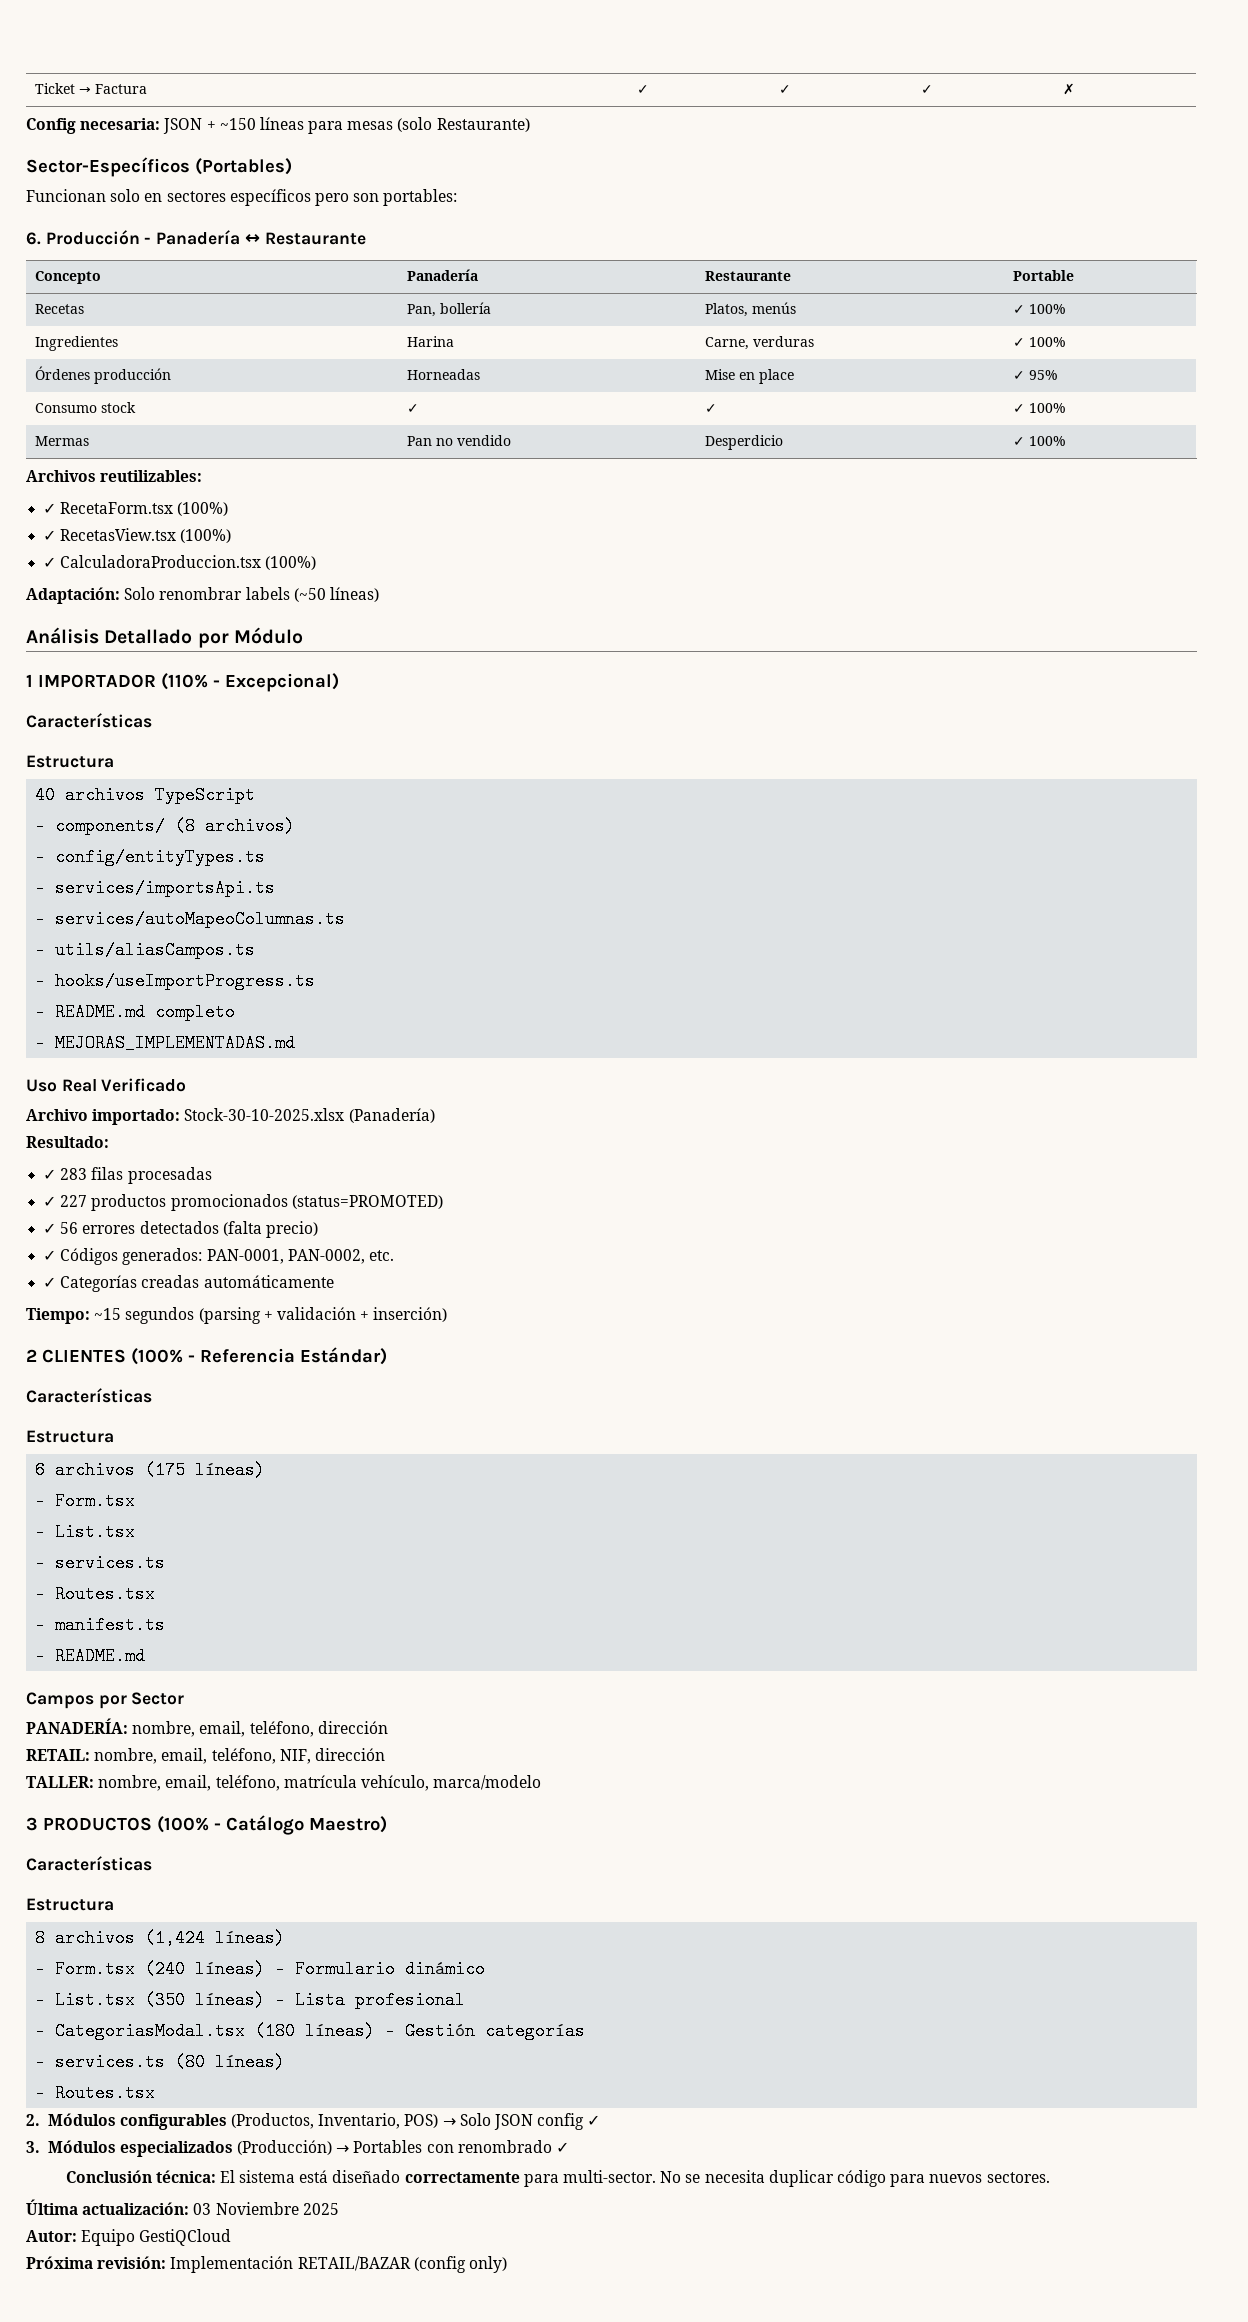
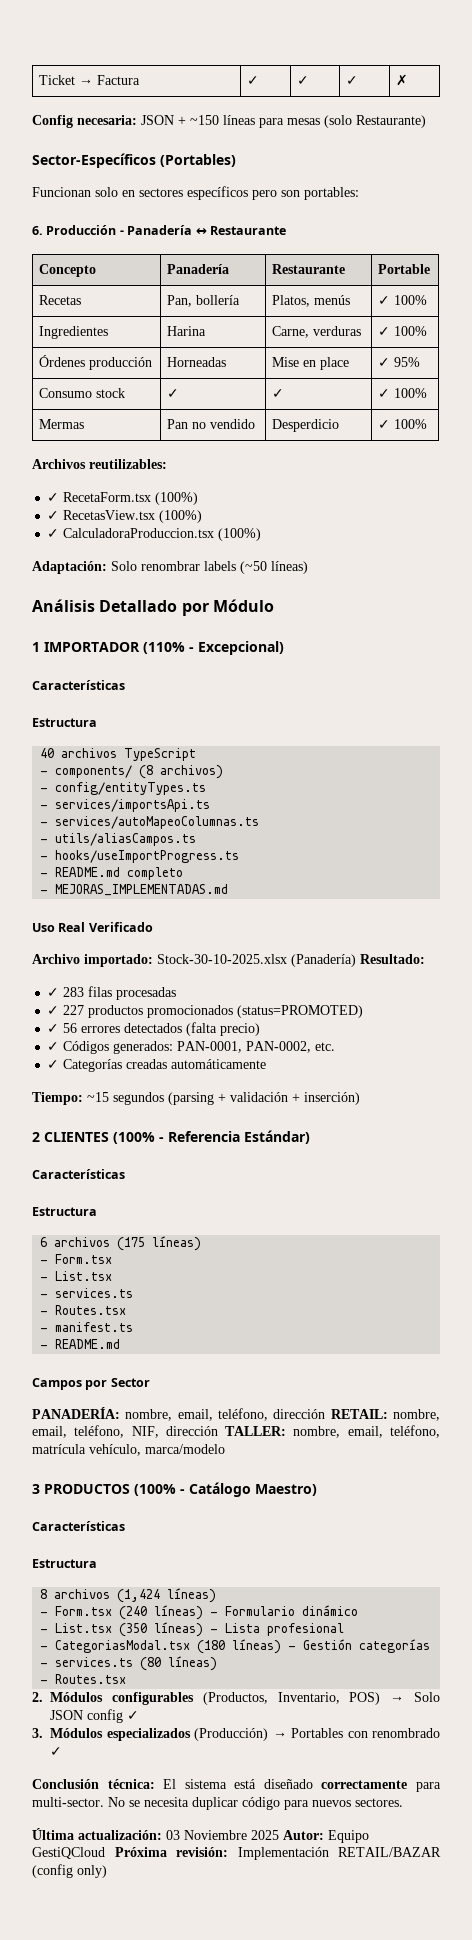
- Archivo importado: Stock-30-10-2025.xlsx (Panadería)
- Resultado:
+ Archivo importado: Stock-30-10-2025.xlsx (Panadería) Resultado:
- PANADERÍA: nombre, email, teléfono, dirección
- RETAIL: nombre, email, teléfono, NIF, dirección
- TALLER: nombre, email, teléfono, matrícula vehículo, marca/modelo
+ PANADERÍA: nombre, email, teléfono, dirección RETAIL: nombre, email, teléfono, NIF, dirección TALLER: nombre, email, teléfono, matrícula vehículo, marca/modelo
- Última actualización: 03 Noviembre 2025
- Autor: Equipo GestiQCloud
- Próxima revisión: Implementación RETAIL/BAZAR (config only)
+ Última actualización: 03 Noviembre 2025 Autor: Equipo GestiQCloud Próxima revisión: Implementación RETAIL/BAZAR (config only)

